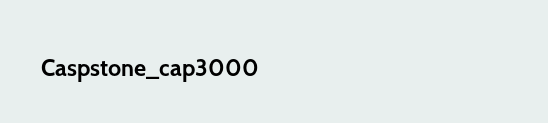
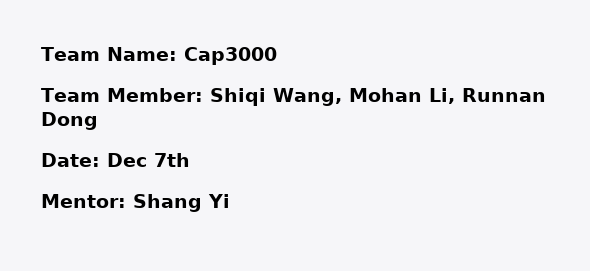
- Caspstone_cap3000
+ Team Name: Cap3000
+ Team Member: Shiqi Wang, Mohan Li, Runnan Dong
+ Date: Dec 7th
+ Mentor: Shang Yi

